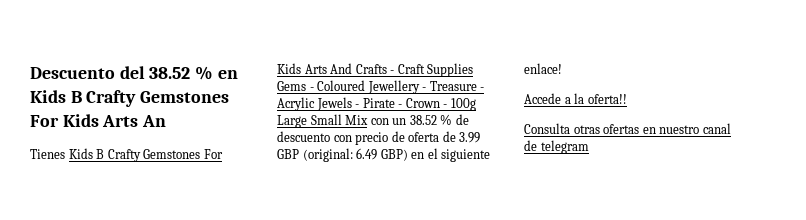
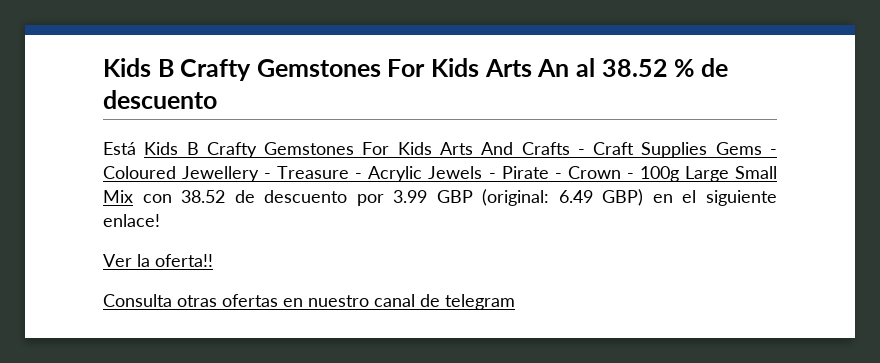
- Descuento del 38.52 % en Kids B Crafty Gemstones For Kids Arts An
- Tienes Kids B Crafty Gemstones For Kids Arts And Crafts - Craft Supplies Gems - Coloured Jewellery - Treasure - Acrylic Jewels - Pirate - Crown - 100g Large Small Mix con un 38.52 % de descuento con precio de oferta de 3.99 GBP (original: 6.49 GBP) en el siguiente enlace!
+ Kids B Crafty Gemstones For Kids Arts An al 38.52 % de descuento
+ Está Kids B Crafty Gemstones For Kids Arts And Crafts - Craft Supplies Gems - Coloured Jewellery - Treasure - Acrylic Jewels - Pirate - Crown - 100g Large Small Mix con 38.52 de descuento por 3.99 GBP (original: 6.49 GBP) en el siguiente enlace!
- Accede a la oferta!!
+ Ver la oferta!!

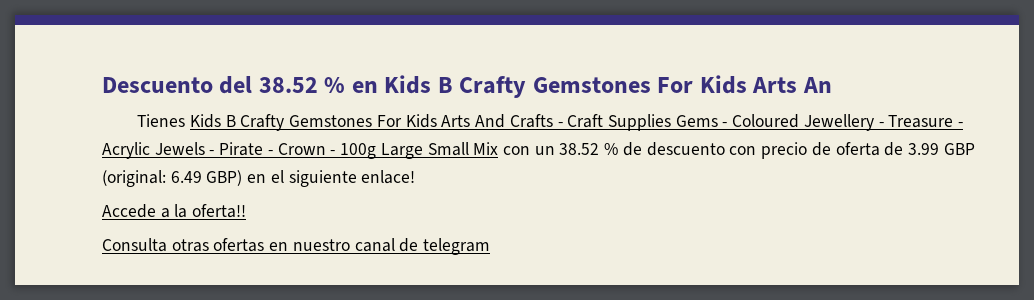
- Kids B Crafty Gemstones For Kids Arts An al 38.52 % de descuento
- Está Kids B Crafty Gemstones For Kids Arts And Crafts - Craft Supplies Gems - Coloured Jewellery - Treasure - Acrylic Jewels - Pirate - Crown - 100g Large Small Mix con 38.52 de descuento por 3.99 GBP (original: 6.49 GBP) en el siguiente enlace!
+ Descuento del 38.52 % en Kids B Crafty Gemstones For Kids Arts An
+ Tienes Kids B Crafty Gemstones For Kids Arts And Crafts - Craft Supplies Gems - Coloured Jewellery - Treasure - Acrylic Jewels - Pirate - Crown - 100g Large Small Mix con un 38.52 % de descuento con precio de oferta de 3.99 GBP (original: 6.49 GBP) en el siguiente enlace!
- Ver la oferta!!
+ Accede a la oferta!!

